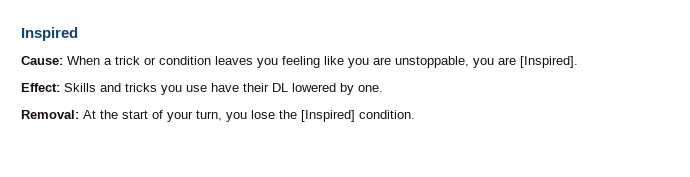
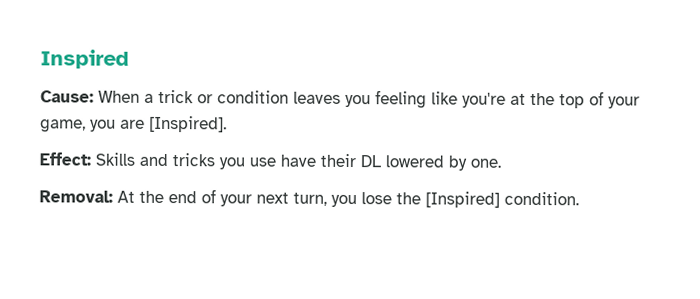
- Cause: When a trick or condition leaves you feeling like you are unstoppable, you are [Inspired].
+ Cause: When a trick or condition leaves you feeling like you're at the top of your game, you are [Inspired].
- Removal: At the start of your turn, you lose the [Inspired] condition.
+ Removal: At the end of your next turn, you lose the [Inspired] condition.

